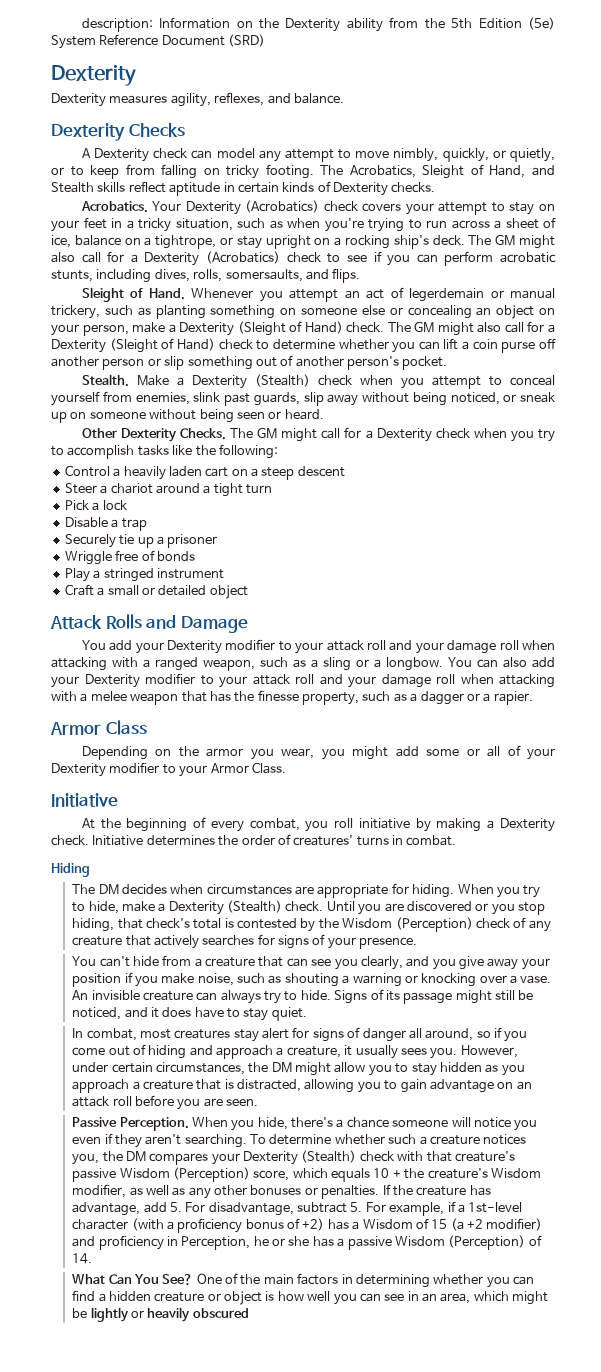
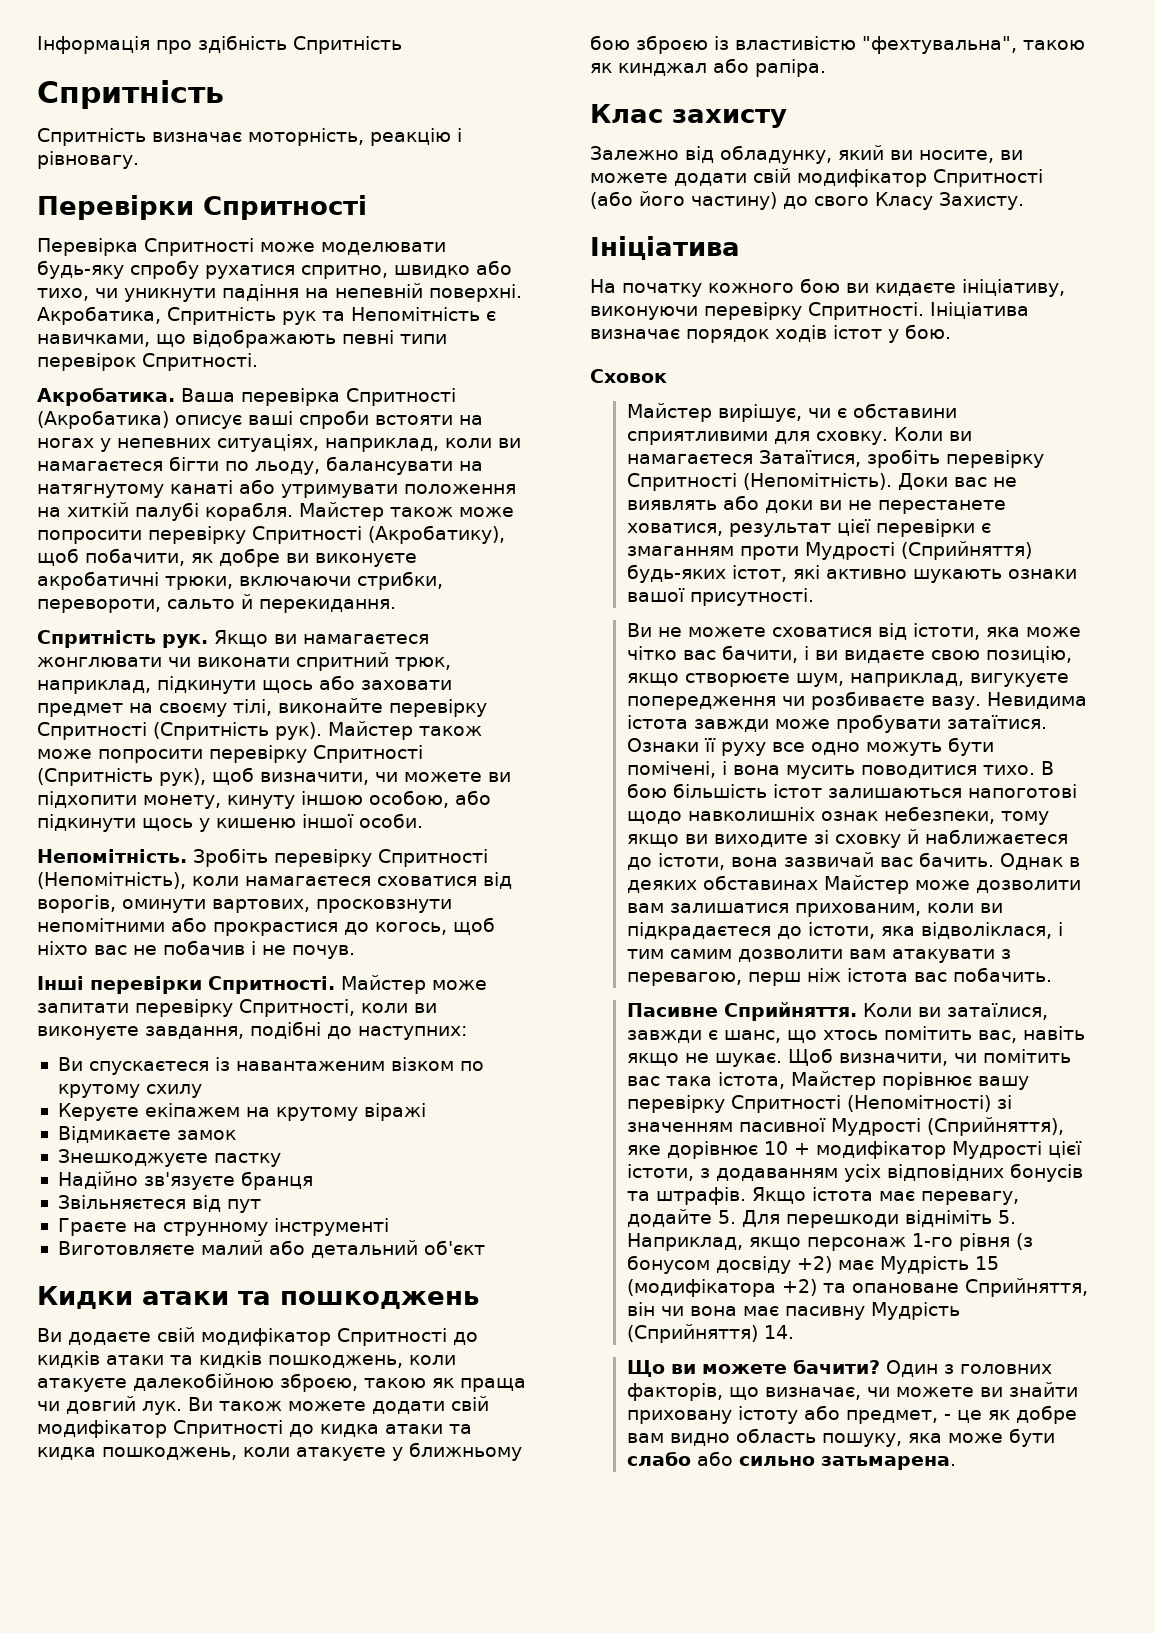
- description: Information on the Dexterity ability from the 5th Edition (5e) System Reference Document (SRD)
- Dexterity
- Dexterity measures agility, reflexes, and balance.
- Dexterity Checks
- A Dexterity check can model any attempt to move nimbly, quickly, or quietly, or to keep from falling on tricky footing. The Acrobatics, Sleight of Hand, and Stealth skills reflect aptitude in certain kinds of Dexterity checks.
- Acrobatics. Your Dexterity (Acrobatics) check covers your attempt to stay on your feet in a tricky situation, such as when you're trying to run across a sheet of ice, balance on a tightrope, or stay upright on a rocking ship's deck. The GM might also call for a Dexterity (Acrobatics) check to see if you can perform acrobatic stunts, including dives, rolls, somersaults, and flips.
- Sleight of Hand. Whenever you attempt an act of legerdemain or manual trickery, such as planting something on someone else or concealing an object on your person, make a Dexterity (Sleight of Hand) check. The GM might also call for a Dexterity (Sleight of Hand) check to determine whether you can lift a coin purse off another person or slip something out of another person's pocket.
- Stealth. Make a Dexterity (Stealth) check when you attempt to conceal yourself from enemies, slink past guards, slip away without being noticed, or sneak up on someone without being seen or heard.
- Other Dexterity Checks. The GM might call for a Dexterity check when you try to accomplish tasks like the following:
- Control a heavily laden cart on a steep descent
- Steer a chariot around a tight turn
- Pick a lock
- Disable a trap
- Securely tie up a prisoner
- Wriggle free of bonds
- Play a stringed instrument
- Craft a small or detailed object
- Attack Rolls and Damage
- You add your Dexterity modifier to your attack roll and your damage roll when attacking with a ranged weapon, such as a sling or a longbow. You can also add your Dexterity modifier to your attack roll and your damage roll when attacking with a melee weapon that has the finesse property, such as a dagger or a rapier.
- Armor Class
- Depending on the armor you wear, you might add some or all of your Dexterity modifier to your Armor Class.
- Initiative
- At the beginning of every combat, you roll initiative by making a Dexterity check. Initiative determines the order of creatures' turns in combat.
- Hiding
- The DM decides when circumstances are appropriate for hiding. When you try to hide, make a Dexterity (Stealth) check. Until you are discovered or you stop hiding, that check's total is contested by the Wisdom (Perception) check of any creature that actively searches for signs of your presence.
- You can't hide from a creature that can see you clearly, and you give away your position if you make noise, such as shouting a warning or knocking over a vase. An invisible creature can always try to hide. Signs of its passage might still be noticed, and it does have to stay quiet.
- In combat, most creatures stay alert for signs of danger all around, so if you come out of hiding and approach a creature, it usually sees you. However, under certain circumstances, the DM might allow you to stay hidden as you approach a creature that is distracted, allowing you to gain advantage on an attack roll before you are seen.
- Passive Perception. When you hide, there's a chance someone will notice you even if they aren't searching. To determine whether such a creature notices you, the DM compares your Dexterity (Stealth) check with that creature's passive Wisdom (Perception) score, which equals 10 + the creature's Wisdom modifier, as well as any other bonuses or penalties. If the creature has advantage, add 5. For disadvantage, subtract 5. For example, if a 1st-level character (with a proficiency bonus of +2) has a Wisdom of 15 (a +2 modifier) and proficiency in Perception, he or she has a passive Wisdom (Perception) of 14.
- What Can You See? One of the main factors in determining whether you can find a hidden creature or object is how well you can see in an area, which might be lightly or heavily obscured
+ Інформація про здібність Спритність
+ Спритність
+ Спритність визначає моторність, реакцію і рівновагу.
+ Перевірки Спритності
+ Перевірка Спритності може моделювати будь-яку спробу рухатися спритно, швидко або тихо, чи уникнути падіння на непевній поверхні. Акробатика, Спритність рук та Непомітність є навичками, що відображають певні типи перевірок Спритності.
+ Акробатика. Ваша перевірка Спритності (Акробатика) описує ваші спроби встояти на ногах у непевних ситуаціях, наприклад, коли ви намагаєтеся бігти по льоду, балансувати на натягнутому канаті або утримувати положення на хиткій палубі корабля. Майстер також може попросити перевірку Спритності (Акробатику), щоб побачити, як добре ви виконуєте акробатичні трюки, включаючи стрибки, перевороти, сальто й перекидання.
+ Спритність рук. Якщо ви намагаєтеся жонглювати чи виконати спритний трюк, наприклад, підкинути щось або заховати предмет на своєму тілі, виконайте перевірку Спритності (Спритність рук). Майстер також може попросити перевірку Спритності (Спритність рук), щоб визначити, чи можете ви підхопити монету, кинуту іншою особою, або підкинути щось у кишеню іншої особи.
+ Непомітність. Зробіть перевірку Спритності (Непомітність), коли намагаєтеся сховатися від ворогів, оминути вартових, просковзнути непомітними або прокрастися до когось, щоб ніхто вас не побачив і не почув.
+ Інші перевірки Спритності. Майстер може запитати перевірку Спритності, коли ви виконуєте завдання, подібні до наступних:
+ Ви спускаєтеся із навантаженим візком по крутому схилу
+ Керуєте екіпажем на крутому віражі
+ Відмикаєте замок
+ Знешкоджуєте пастку
+ Надійно зв'язуєте бранця
+ Звільняєтеся від пут
+ Граєте на струнному інструменті
+ Виготовляєте малий або детальний об'єкт
+ Кидки атаки та пошкоджень
+ Ви додаєте свій модифікатор Спритності до кидків атаки та кидків пошкоджень, коли атакуєте далекобійною зброєю, такою як праща чи довгий лук. Ви також можете додати свій модифікатор Спритності до кидка атаки та кидка пошкоджень, коли атакуєте у ближньому бою зброєю із властивістю "фехтувальна", такою як кинджал або рапіра.
+ Клас захисту
+ Залежно від обладунку, який ви носите, ви можете додати свій модифікатор Спритності (або його частину) до свого Класу Захисту.
+ Ініціатива
+ На початку кожного бою ви кидаєте ініціативу, виконуючи перевірку Спритності. Ініціатива визначає порядок ходів істот у бою.
+ Сховок
+ Майстер вирішує, чи є обставини сприятливими для сховку. Коли ви намагаєтеся Затаїтися, зробіть перевірку Спритності (Непомітність). Доки вас не виявлять або доки ви не перестанете ховатися, результат цієї перевірки є змаганням проти Мудрості (Сприйняття) будь-яких істот, які активно шукають ознаки вашої присутності.
+ Ви не можете сховатися від істоти, яка може чітко вас бачити, і ви видаєте свою позицію, якщо створюєте шум, наприклад, вигукуєте попередження чи розбиваєте вазу. Невидима істота завжди може пробувати затаїтися. Ознаки її руху все одно можуть бути помічені, і вона мусить поводитися тихо. В бою більшість істот залишаються напоготові щодо навколишніх ознак небезпеки, тому якщо ви виходите зі сховку й наближаєтеся до істоти, вона зазвичай вас бачить. Однак в деяких обставинах Майстер може дозволити вам залишатися прихованим, коли ви підкрадаєтеся до істоти, яка відволіклася, і тим самим дозволити вам атакувати з перевагою, перш ніж істота вас побачить.
+ Пасивне Сприйняття. Коли ви затаїлися, завжди є шанс, що хтось помітить вас, навіть якщо не шукає. Щоб визначити, чи помітить вас така істота, Майстер порівнює вашу перевірку Спритності (Непомітності) зі значенням пасивної Мудрості (Сприйняття), яке дорівнює 10 + модифікатор Мудрості цієї істоти, з додаванням усіх відповідних бонусів та штрафів. Якщо істота має перевагу, додайте 5. Для перешкоди відніміть 5. Наприклад, якщо персонаж 1-го рівня (з бонусом досвіду +2) має Мудрість 15 (модифікатора +2) та опановане Сприйняття, він чи вона має пасивну Мудрість (Сприйняття) 14.
+ Що ви можете бачити? Один з головних факторів, що визначає, чи можете ви знайти приховану істоту або предмет, - це як добре вам видно область пошуку, яка може бути слабо або сильно затьмарена.

